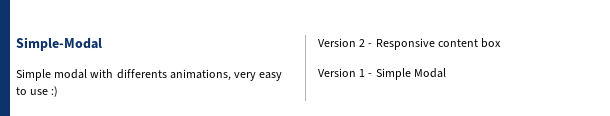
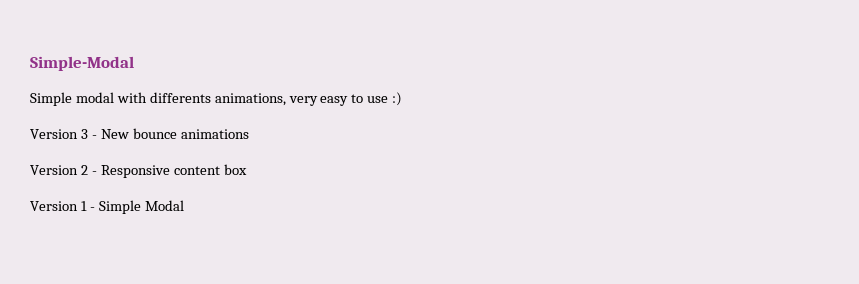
+ Version 3 - New bounce animations

